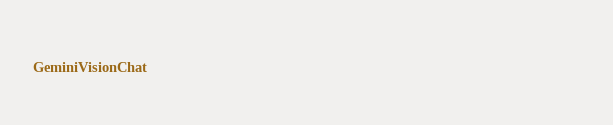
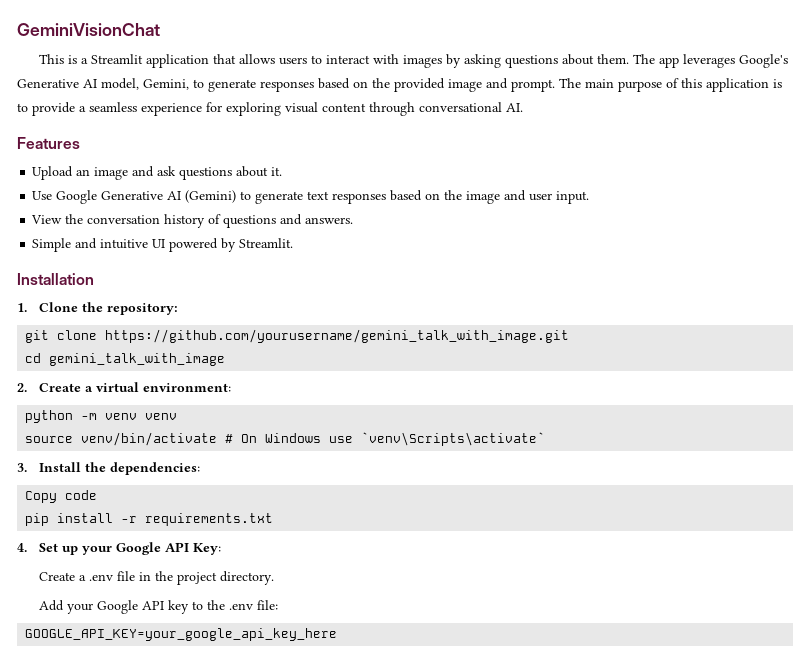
+ This is a Streamlit application that allows users to interact with images by asking questions about them. The app leverages Google's Generative AI model, Gemini, to generate responses based on the provided image and prompt. The main purpose of this application is to provide a seamless experience for exploring visual content through conversational AI.
+ Features
+ Upload an image and ask questions about it.
+ Use Google Generative AI (Gemini) to generate text responses based on the image and user input.
+ View the conversation history of questions and answers.
+ Simple and intuitive UI powered by Streamlit.
+ Installation
+ 1. Clone the repository:
+ git clone https://github.com/yourusername/gemini_talk_with_image.git
+ cd gemini_talk_with_image
+ 2. Create a virtual environment:
+ python -m venv venv
+ source venv/bin/activate # On Windows use `venv\Scripts\activate`
+ 3. Install the dependencies:
+ Copy code
+ pip install -r requirements.txt
+ 4. Set up your Google API Key:
+ Create a .env file in the project directory.
+ Add your Google API key to the .env file:
+ GOOGLE_API_KEY=your_google_api_key_here

